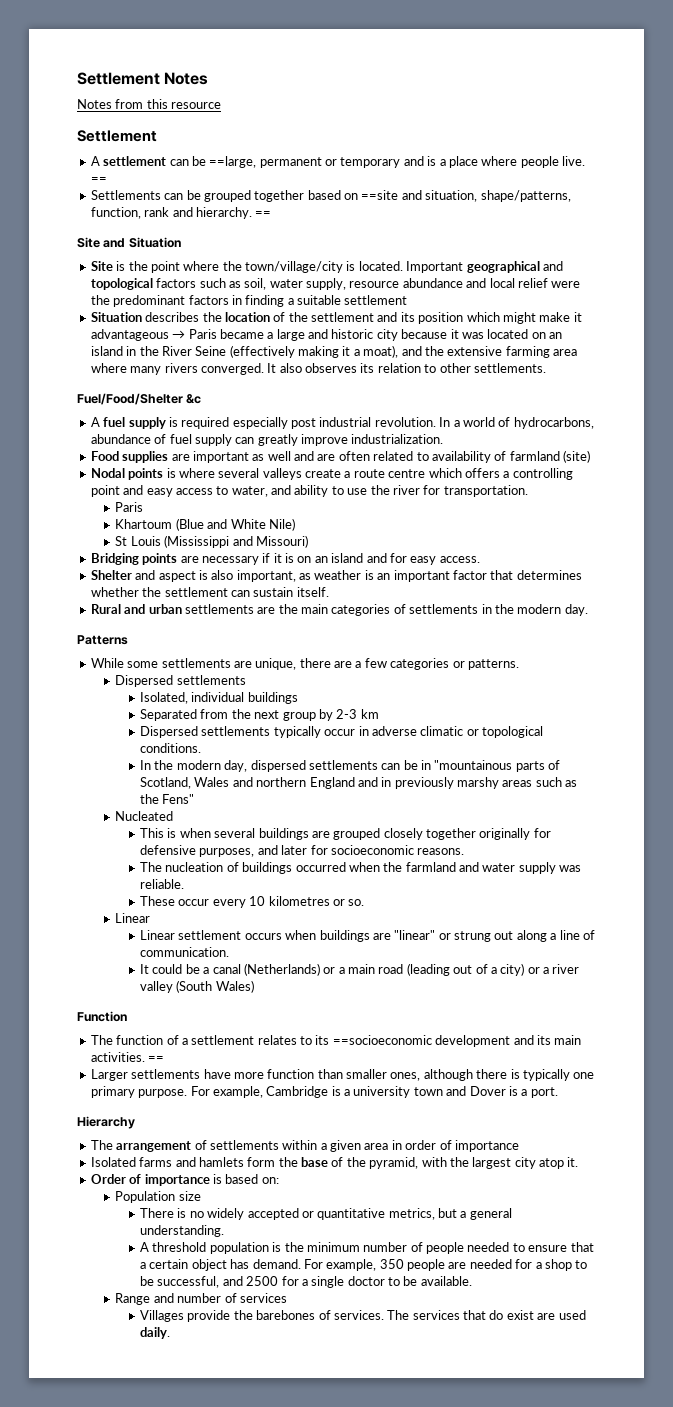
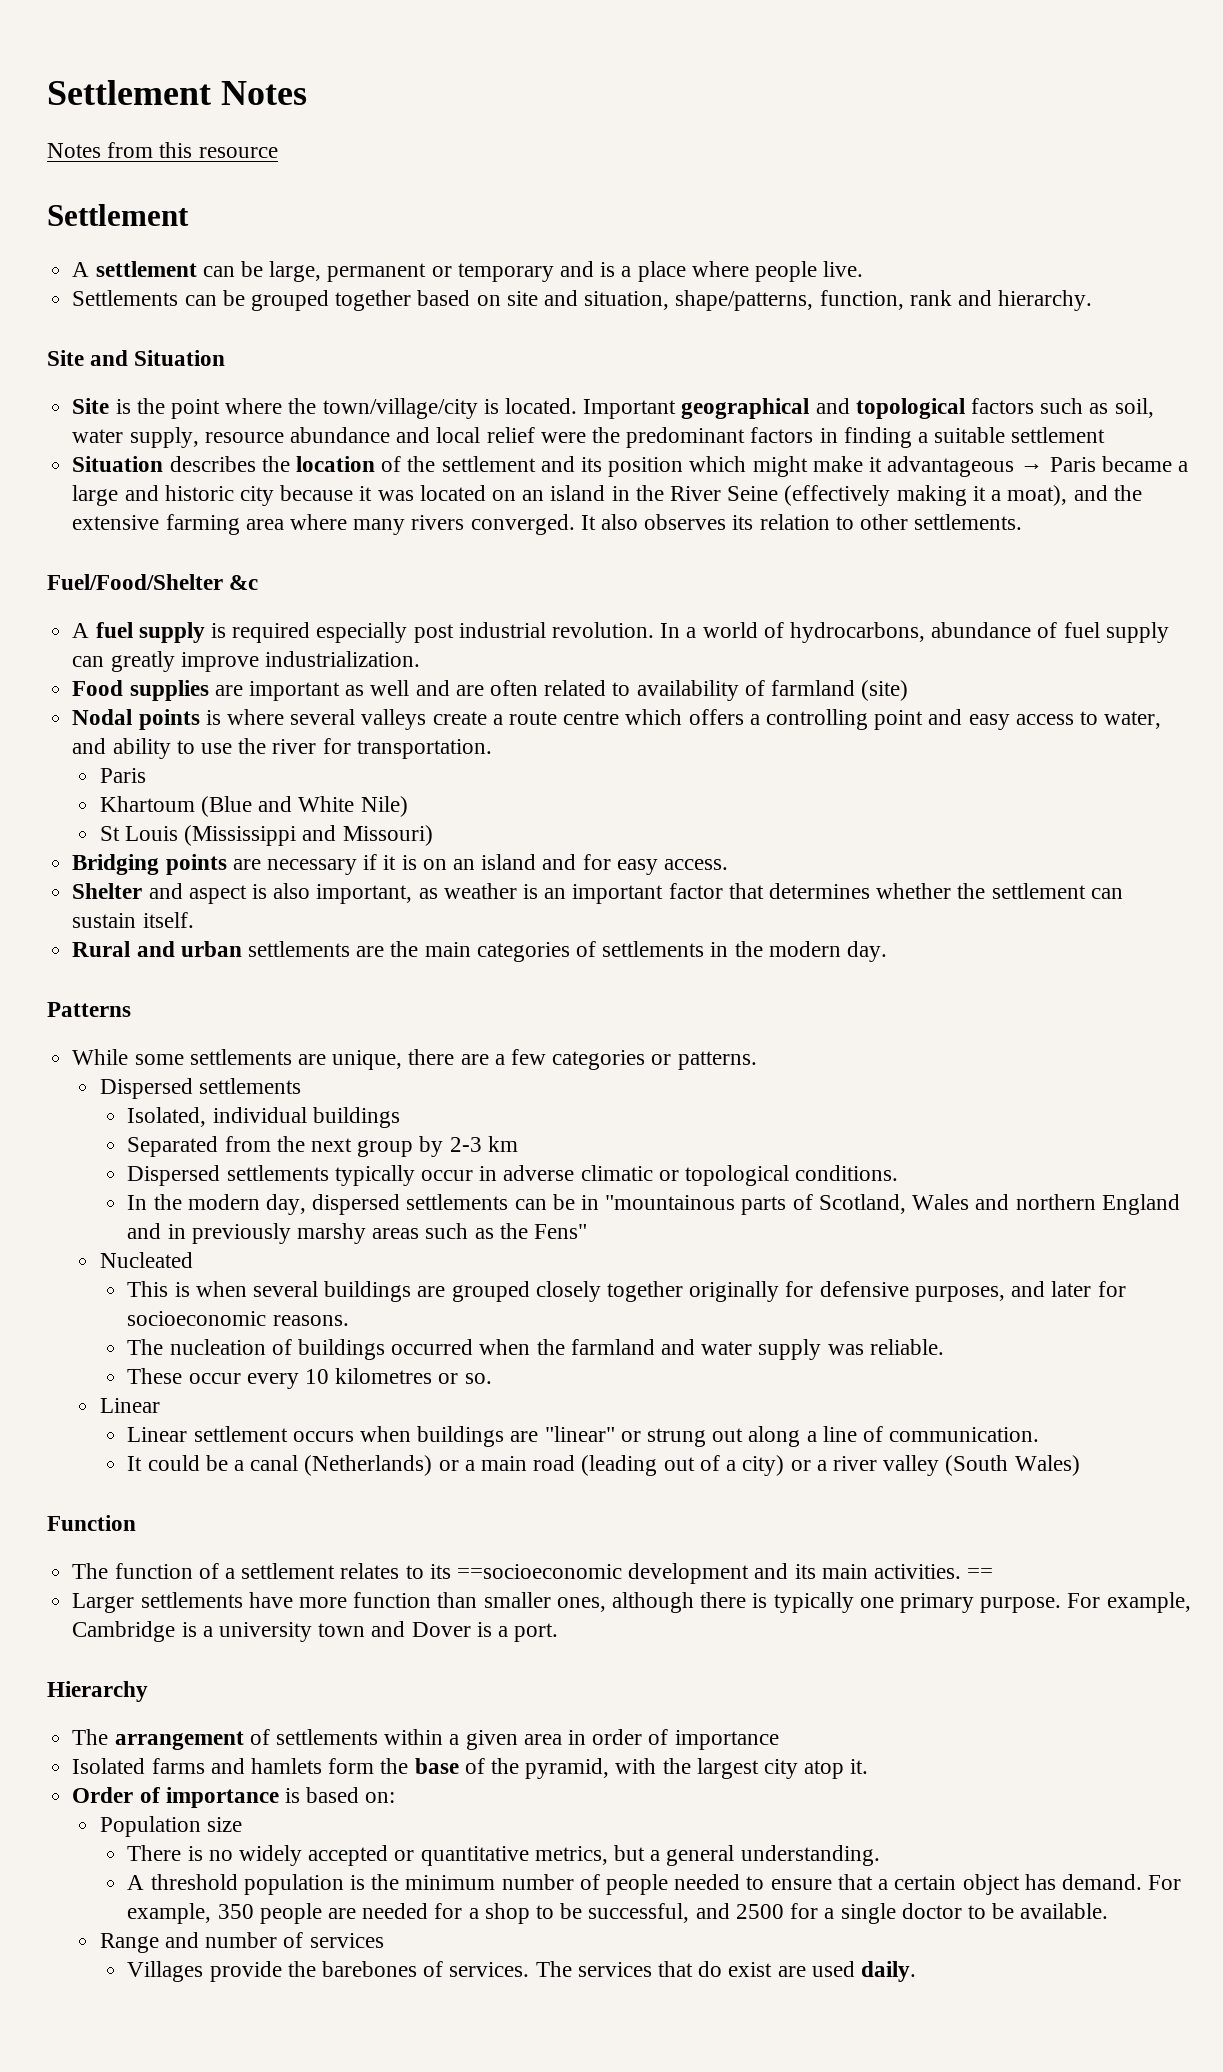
- A settlement can be ==large, permanent or temporary and is a place where people live. ==
+ A settlement can be large, permanent or temporary and is a place where people live.
- Settlements can be grouped together based on ==site and situation, shape/patterns, function, rank and hierarchy. ==
+ Settlements can be grouped together based on site and situation, shape/patterns, function, rank and hierarchy.

